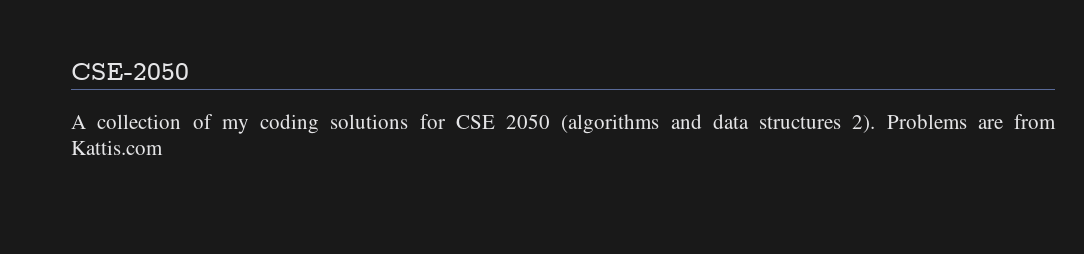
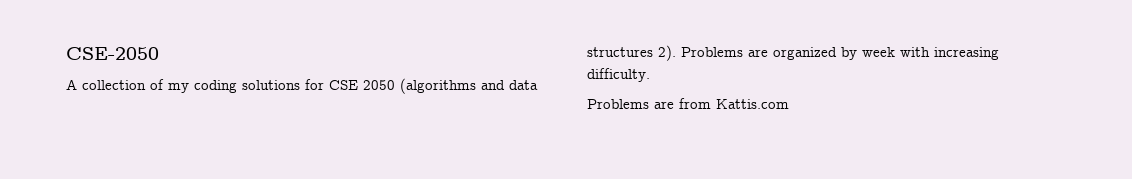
+ Problems are organized by week with increasing difficulty.

